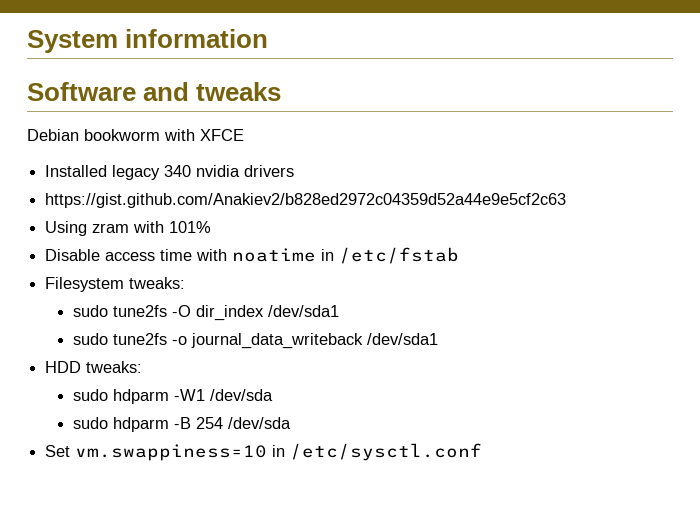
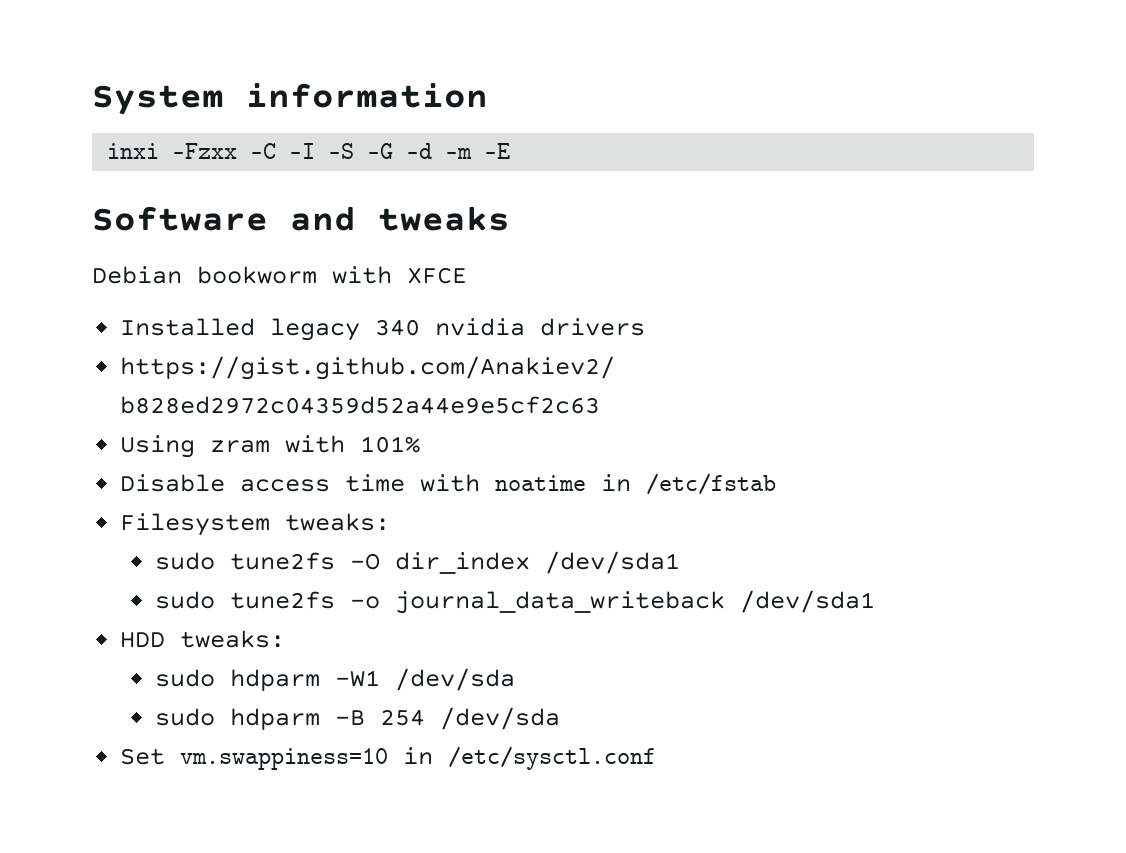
+ inxi -Fzxx -C -I -S -G -d -m -E

